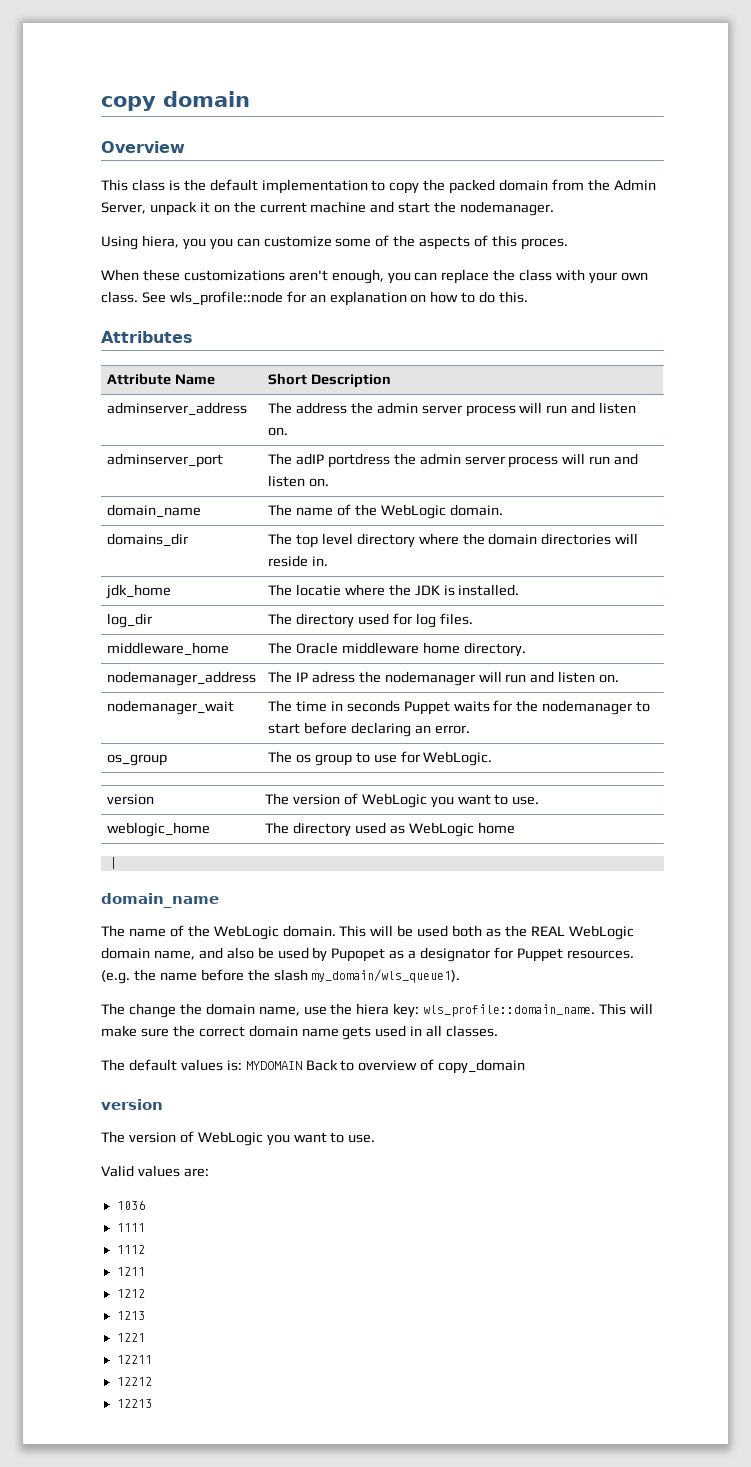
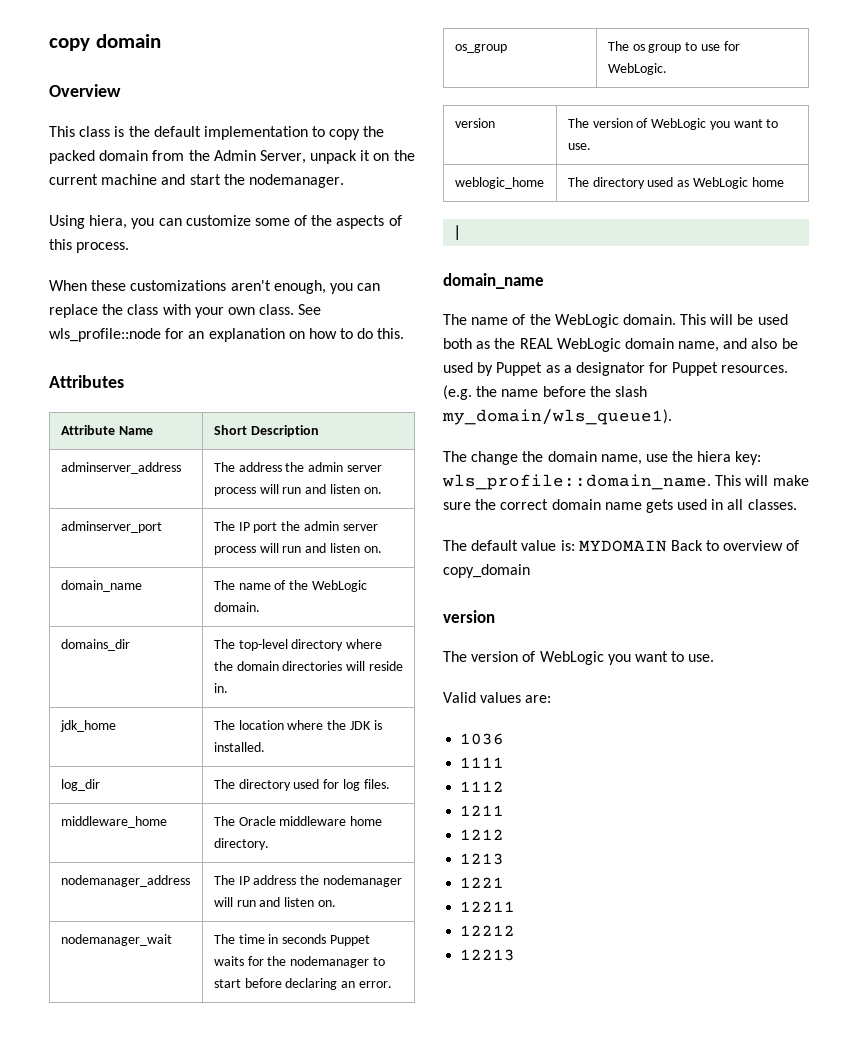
- Using hiera, you you can customize some of the aspects of this proces.
+ Using hiera, you can customize some of the aspects of this process.
- adminserver_port | The adIP portdress the admin server process will run and listen on.
+ adminserver_port | The IP port the admin server process will run and listen on.
- domains_dir | The top level directory where the domain directories will reside in.
+ domains_dir | The top-level directory where the domain directories will reside in.
- jdk_home | The locatie where the JDK is installed.
+ jdk_home | The location where the JDK is installed.
- nodemanager_address | The IP adress the nodemanager will run and listen on.
+ nodemanager_address | The IP address the nodemanager will run and listen on.
- This will be used both as the REAL WebLogic domain name, and also be used by Pupopet as a designator for Puppet resources.
+ This will be used both as the REAL WebLogic domain name, and also be used by Puppet as a designator for Puppet resources.
- The default values is: MYDOMAIN Back to overview of copy_domain
+ The default value is: MYDOMAIN Back to overview of copy_domain

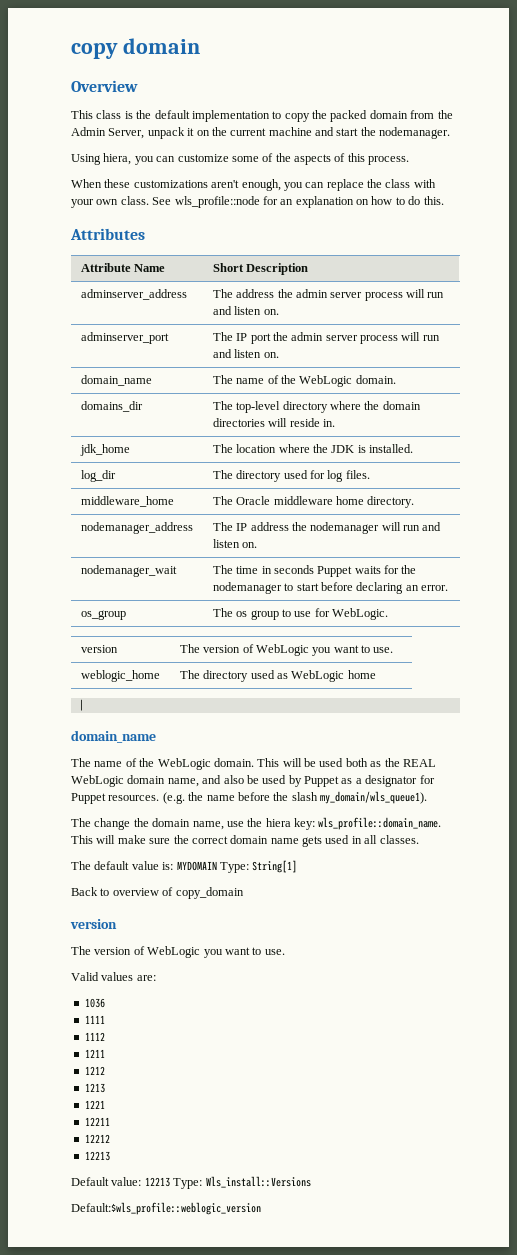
- The default value is: MYDOMAIN Back to overview of copy_domain
+ The default value is: MYDOMAIN Type: String[1]
+ Back to overview of copy_domain
+ Default value: 12213 Type: Wls_install::Versions
+ Default:$wls_profile::weblogic_version

